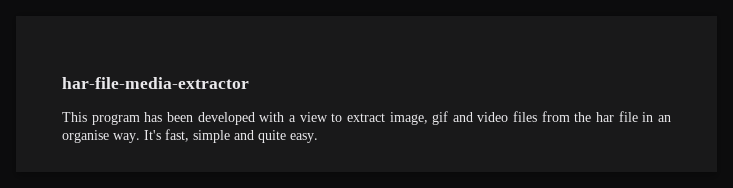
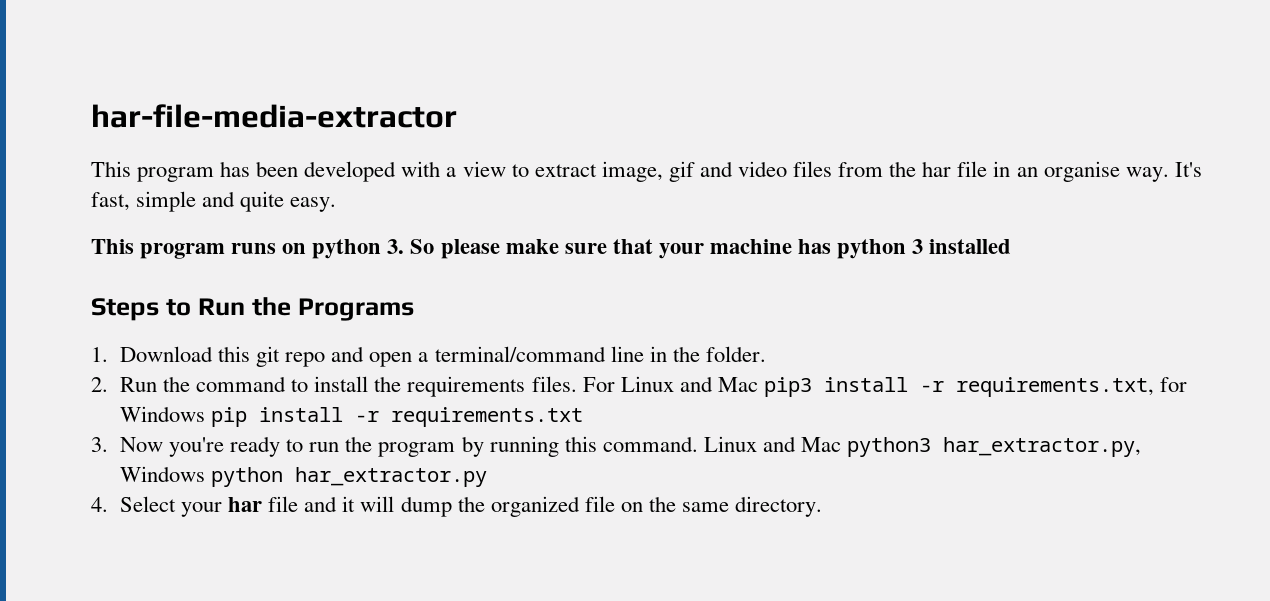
+ This program runs on python 3. So please make sure that your machine has python 3 installed
+ Steps to Run the Programs
+ 1. Download this git repo and open a terminal/command line in the folder.
+ 2. Run the command to install the requirements files. For Linux and Mac pip3 install -r requirements.txt, for Windows pip install -r requirements.txt
+ 3. Now you're ready to run the program by running this command. Linux and Mac python3 har_extractor.py, Windows python har_extractor.py
+ 4. Select your har file and it will dump the organized file on the same directory.

